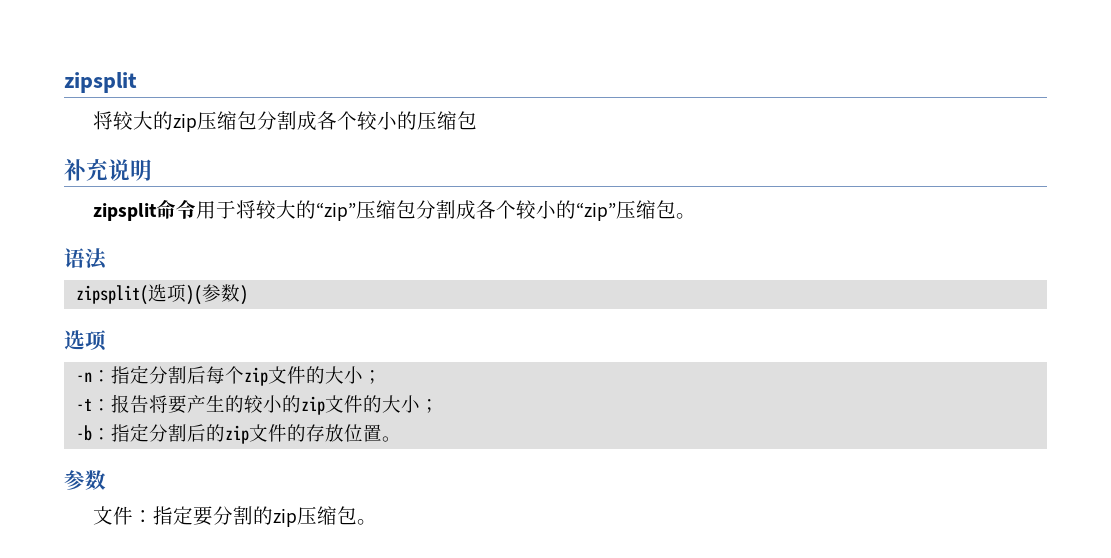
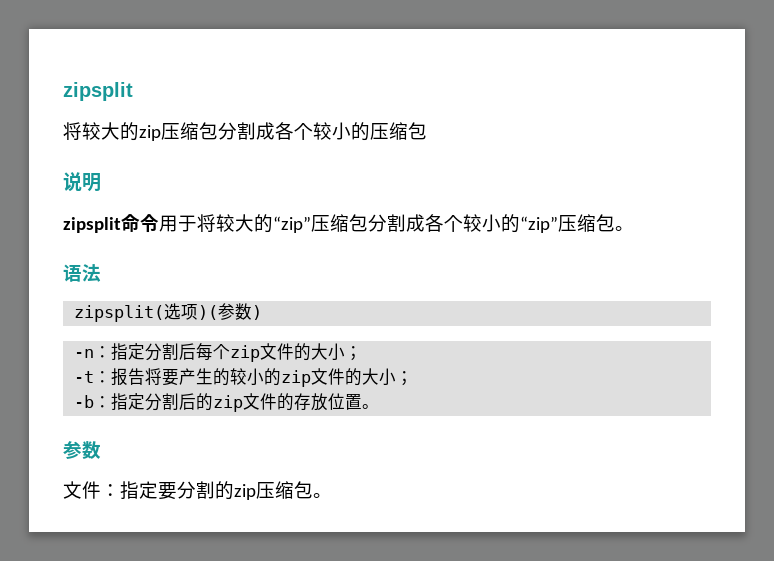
- 补充说明
+ 说明
  zipsplit(选项)(参数)
- 选项

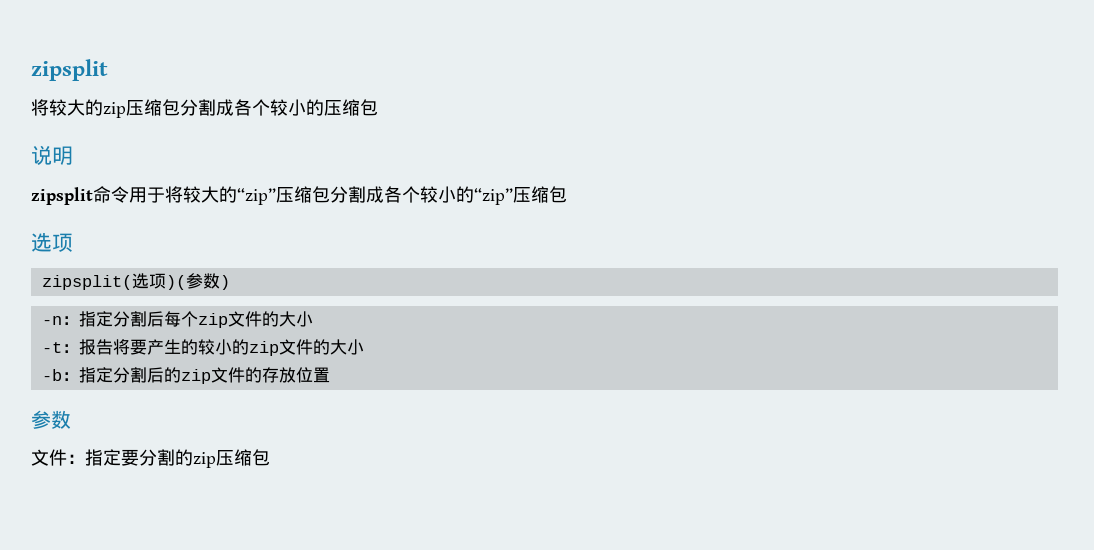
- zipsplit命令用于将较大的“zip”压缩包分割成各个较小的“zip”压缩包。
- 语法
+ zipsplit命令用于将较大的“zip”压缩包分割成各个较小的“zip”压缩包
+ 选项
- -n：指定分割后每个zip文件的大小；
+ -n：指定分割后每个zip文件的大小
- -t：报告将要产生的较小的zip文件的大小；
+ -t：报告将要产生的较小的zip文件的大小
- -b：指定分割后的zip文件的存放位置。
+ -b：指定分割后的zip文件的存放位置
- 文件：指定要分割的zip压缩包。
+ 文件：指定要分割的zip压缩包

